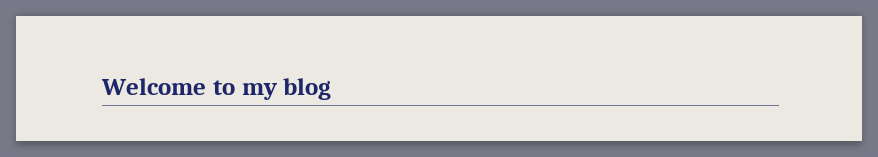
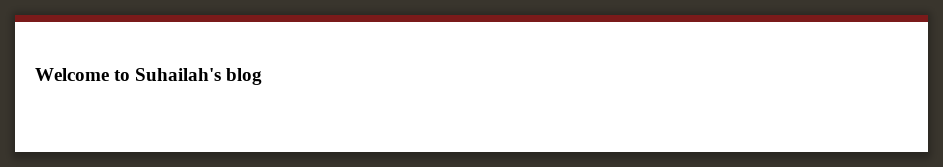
- Welcome to my blog
+ Welcome to Suhailah's blog

